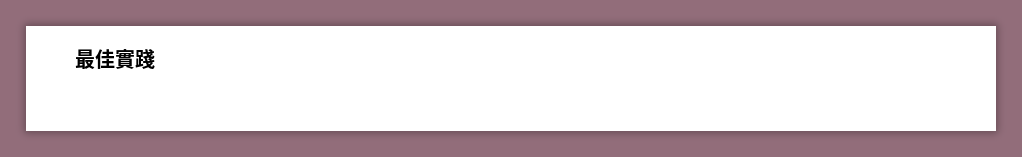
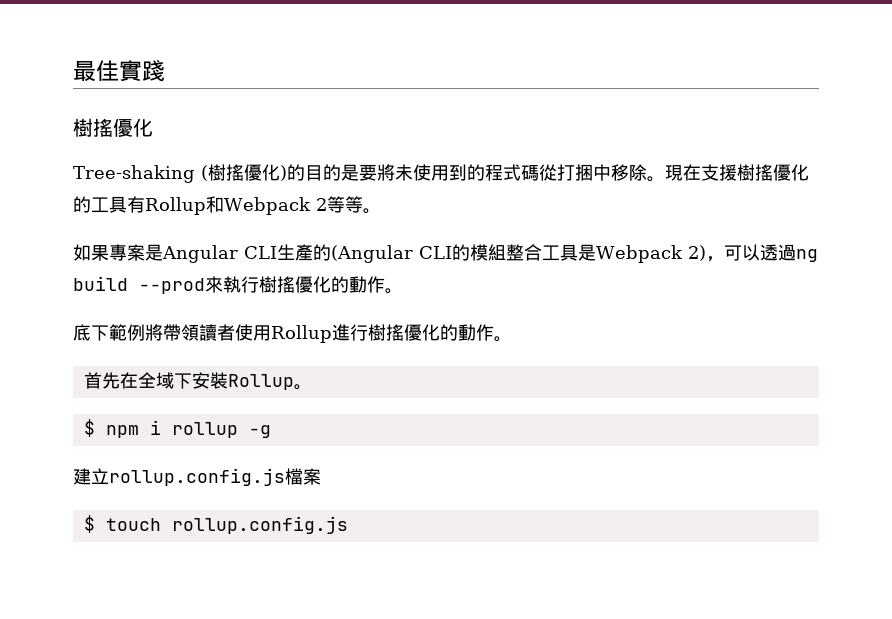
  最佳實踐
+ 樹搖優化
+ Tree-shaking (樹搖優化)的目的是要將未使用到的程式碼從打捆中移除。現在支援樹搖優化的工具有Rollup和Webpack 2等等。
+ 如果專案是Angular CLI生產的(Angular CLI的模組整合工具是Webpack 2)，可以透過ng build --prod來執行樹搖優化的動作。
+ 底下範例將帶領讀者使用Rollup進行樹搖優化的動作。
+ 首先在全域下安裝Rollup。
+ $ npm i rollup -g
+ 建立rollup.config.js檔案
+ $ touch rollup.config.js

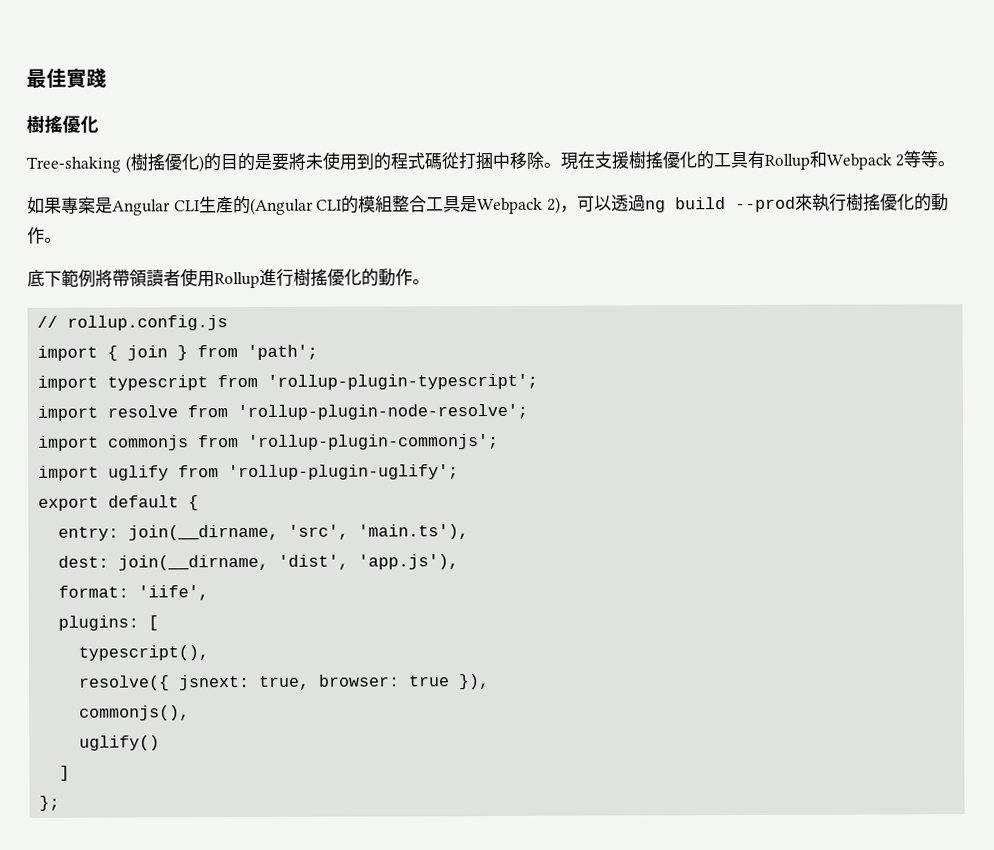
- 首先在全域下安裝Rollup。
- $ npm i rollup -g
- 建立rollup.config.js檔案
- $ touch rollup.config.js
+ // rollup.config.js
+ import { join } from 'path';
+ import typescript from 'rollup-plugin-typescript';
+ import resolve from 'rollup-plugin-node-resolve';
+ import commonjs from 'rollup-plugin-commonjs';
+ import uglify from 'rollup-plugin-uglify';
+ export default {
+ entry: join(__dirname, 'src', 'main.ts'),
+ dest: join(__dirname, 'dist', 'app.js'),
+ format: 'iife',
+ plugins: [
+ typescript(),
+ resolve({ jsnext: true, browser: true }),
+ commonjs(),
+ uglify()
+ ]
+ };

